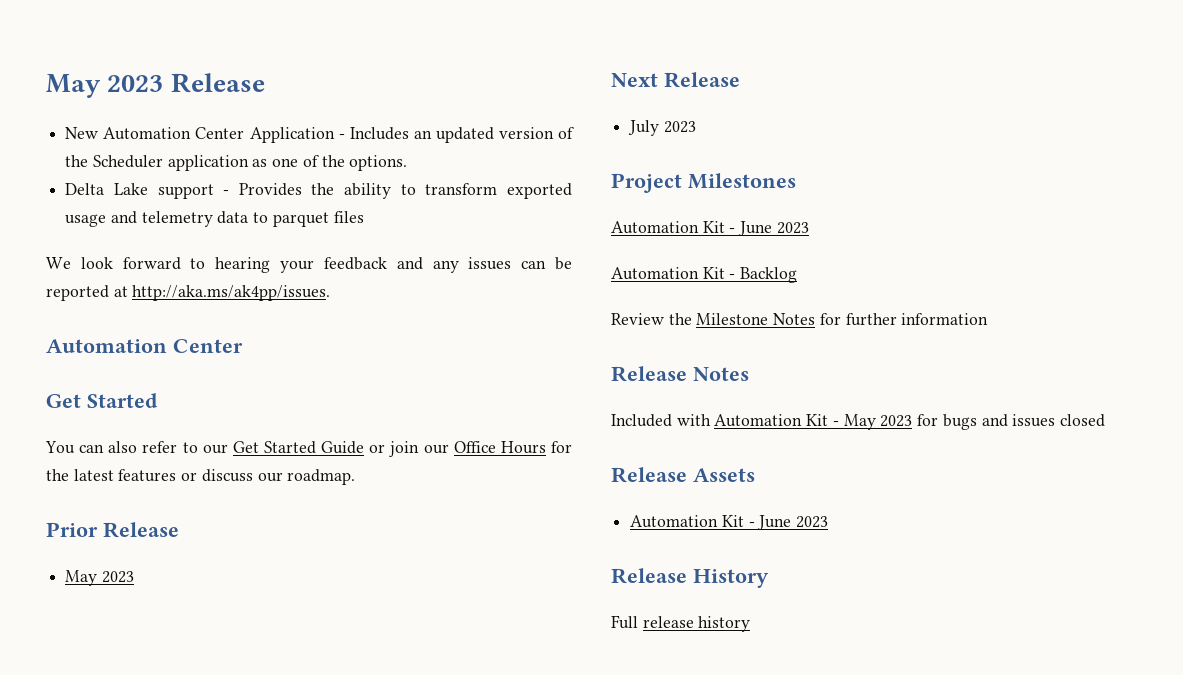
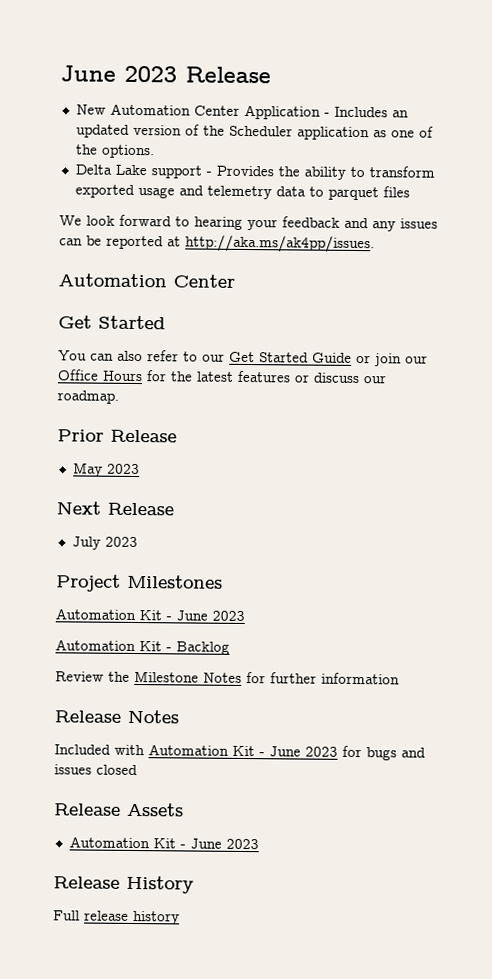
- May 2023 Release
+ June 2023 Release
- Included with Automation Kit - May 2023 for bugs and issues closed
+ Included with Automation Kit - June 2023 for bugs and issues closed

